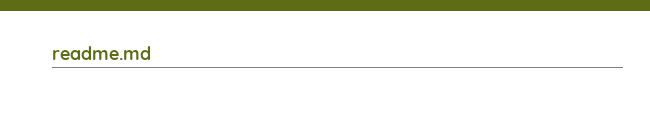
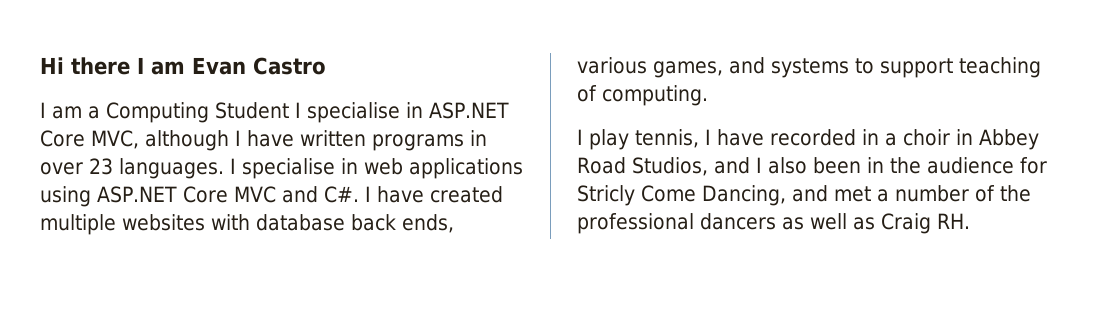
- readme.md
+ Hi there I am Evan Castro
+ I am a Computing Student I specialise in ASP.NET Core MVC, although I have written programs in over 23 languages. I specialise in web applications using ASP.NET Core MVC and C#. I have created multiple websites with database back ends, various games, and systems to support teaching of computing.
+ I play tennis, I have recorded in a choir in Abbey Road Studios, and I also been in the audience for Stricly Come Dancing, and met a number of the professional dancers as well as Craig RH.

